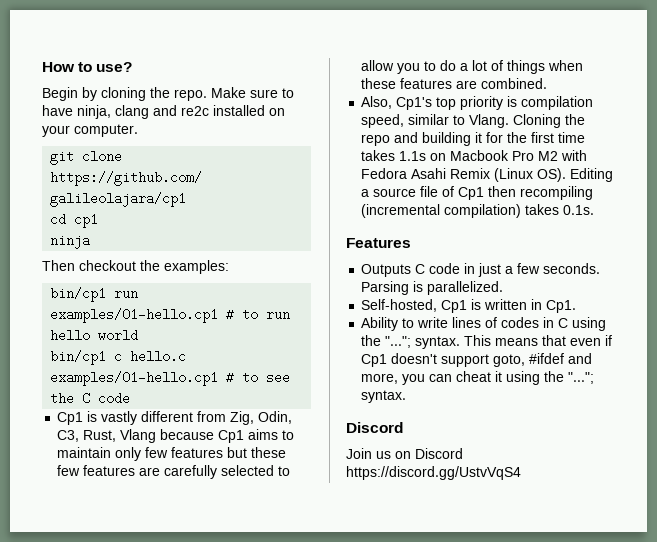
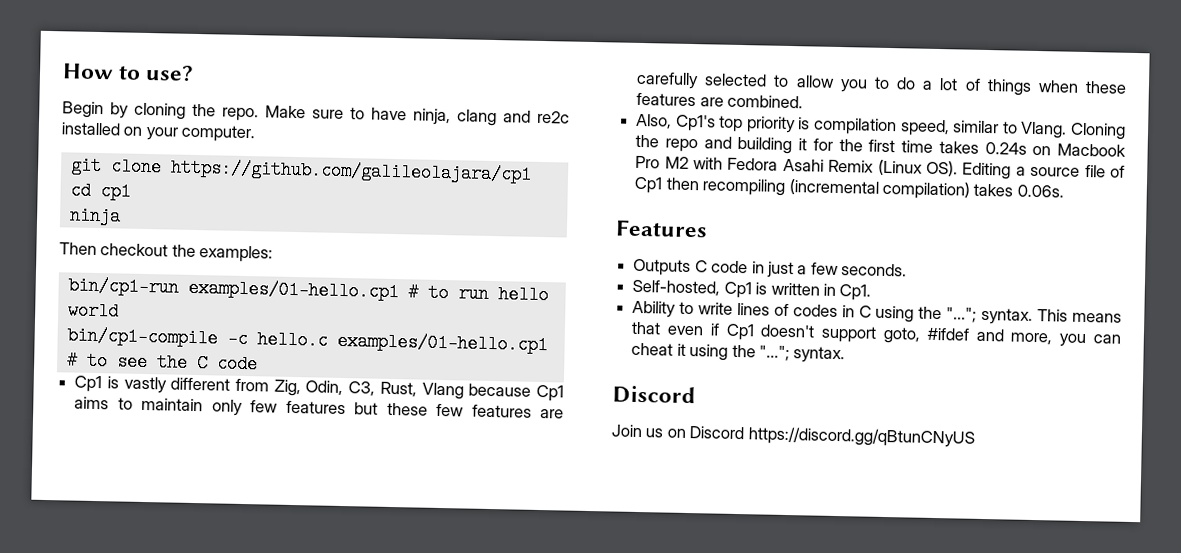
- bin/cp1 run examples/01-hello.cp1 # to run hello world
+ bin/cp1-run examples/01-hello.cp1 # to run hello world
- bin/cp1 c hello.c examples/01-hello.cp1 # to see the C code
+ bin/cp1-compile -c hello.c examples/01-hello.cp1 # to see the C code
- Cloning the repo and building it for the first time takes 1.1s on Macbook Pro M2 with Fedora Asahi Remix (Linux OS). Editing a source file of Cp1 then recompiling (incremental compilation) takes 0.1s.
+ Cloning the repo and building it for the first time takes 0.24s on Macbook Pro M2 with Fedora Asahi Remix (Linux OS). Editing a source file of Cp1 then recompiling (incremental compilation) takes 0.06s.
- Parsing is parallelized.
- Join us on Discord https://discord.gg/UstvVqS4
+ Join us on Discord https://discord.gg/qBtunCNyUS

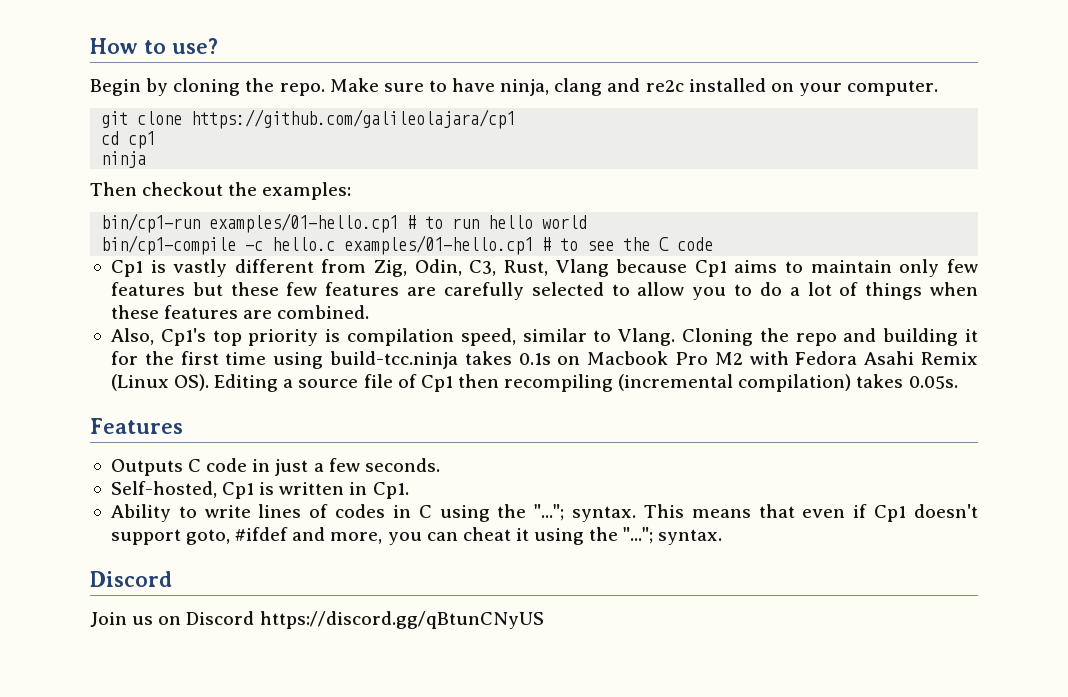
- Cloning the repo and building it for the first time takes 0.24s on Macbook Pro M2 with Fedora Asahi Remix (Linux OS). Editing a source file of Cp1 then recompiling (incremental compilation) takes 0.06s.
+ Cloning the repo and building it for the first time using build-tcc.ninja takes 0.1s on Macbook Pro M2 with Fedora Asahi Remix (Linux OS). Editing a source file of Cp1 then recompiling (incremental compilation) takes 0.05s.

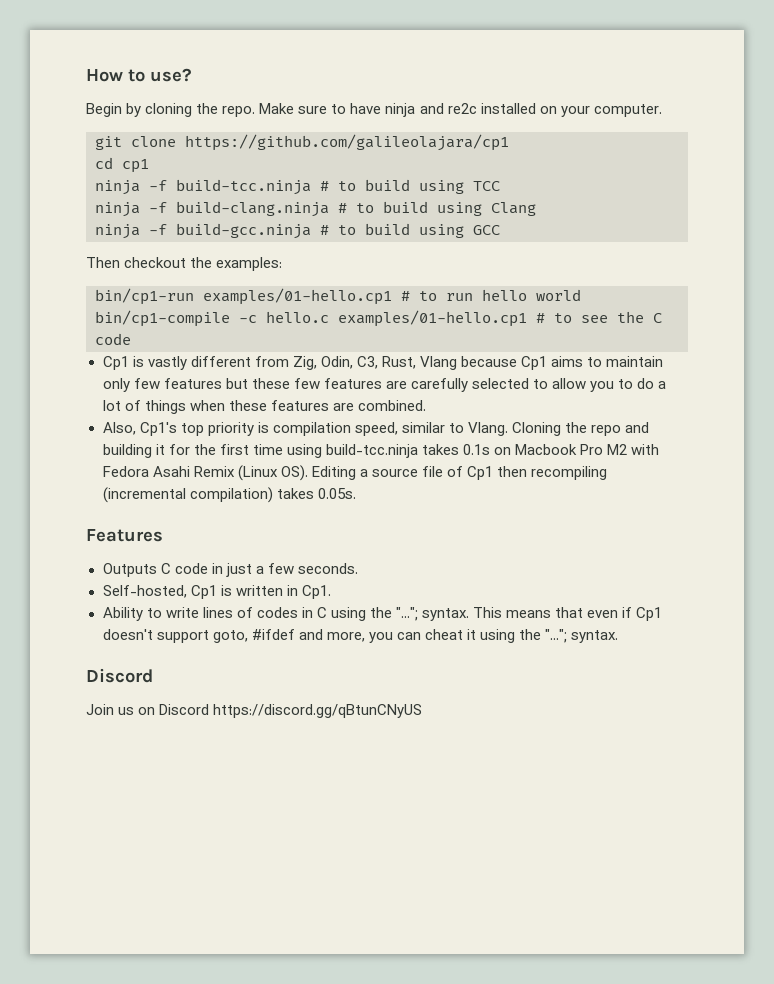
- Make sure to have ninja, clang and re2c installed on your computer.
+ Make sure to have ninja and re2c installed on your computer.
- ninja
+ ninja -f build-tcc.ninja # to build using TCC
+ ninja -f build-clang.ninja # to build using Clang
+ ninja -f build-gcc.ninja # to build using GCC

